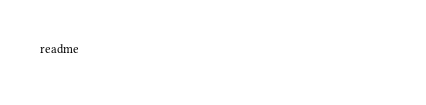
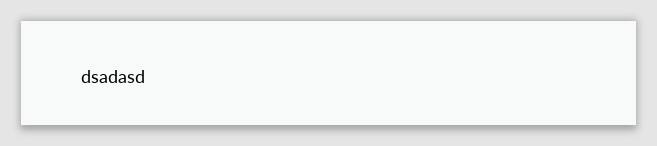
- readme
+ dsadasd

